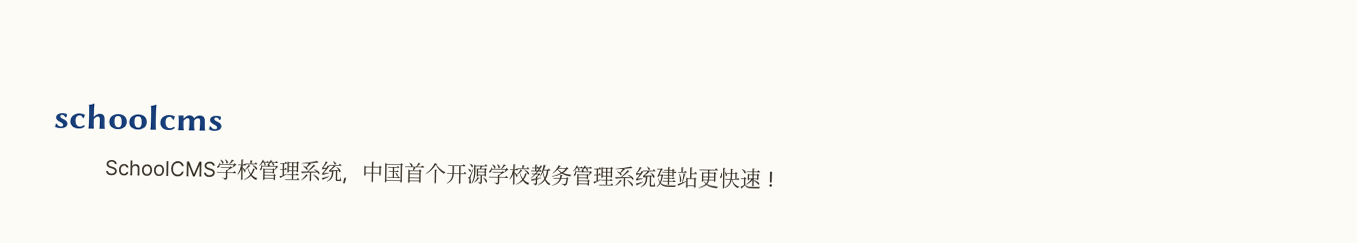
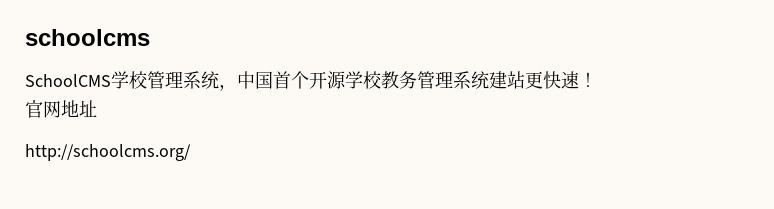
+ 官网地址
+ http://schoolcms.org/

